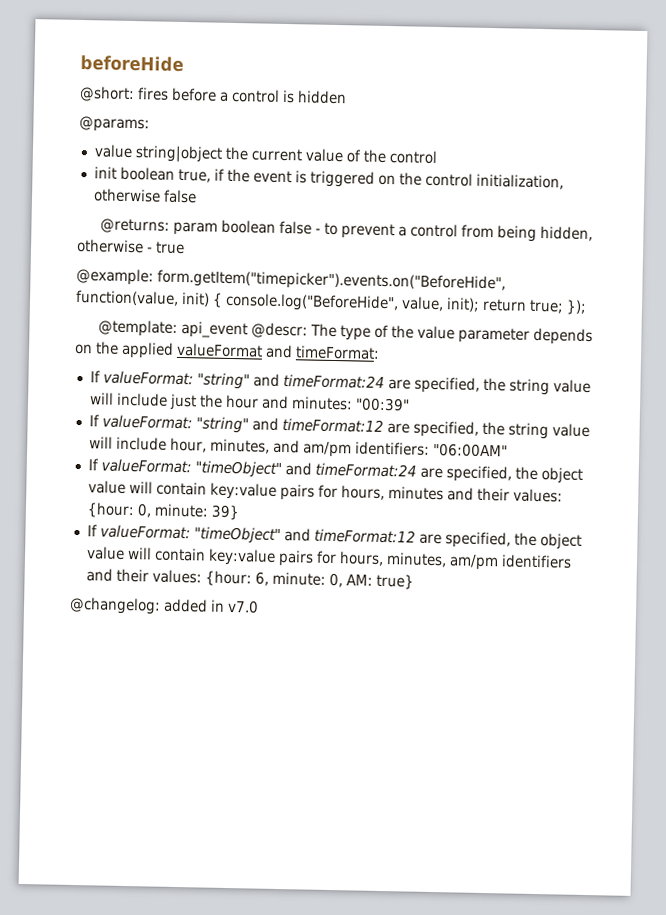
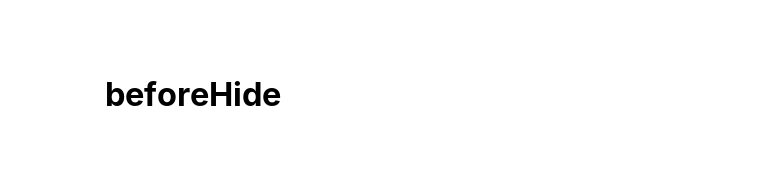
- @short: fires before a control is hidden
- @params:
- value string|object the current value of the control
- init boolean true, if the event is triggered on the control initialization, otherwise false
- @returns: param boolean false - to prevent a control from being hidden, otherwise - true
- @example: form.getItem("timepicker").events.on("BeforeHide", function(value, init) { console.log("BeforeHide", value, init); return true; });
- @template: api_event @descr: The type of the value parameter depends on the applied valueFormat and timeFormat:
- If valueFormat: "string" and timeFormat:24 are specified, the string value will include just the hour and minutes: "00:39"
- If valueFormat: "string" and timeFormat:12 are specified, the string value will include hour, minutes, and am/pm identifiers: "06:00AM"
- If valueFormat: "timeObject" and timeFormat:24 are specified, the object value will contain key:value pairs for hours, minutes and their values: {hour: 0, minute: 39}
- If valueFormat: "timeObject" and timeFormat:12 are specified, the object value will contain key:value pairs for hours, minutes, am/pm identifiers and their values: {hour: 6, minute: 0, AM: true}
- @changelog: added in v7.0

